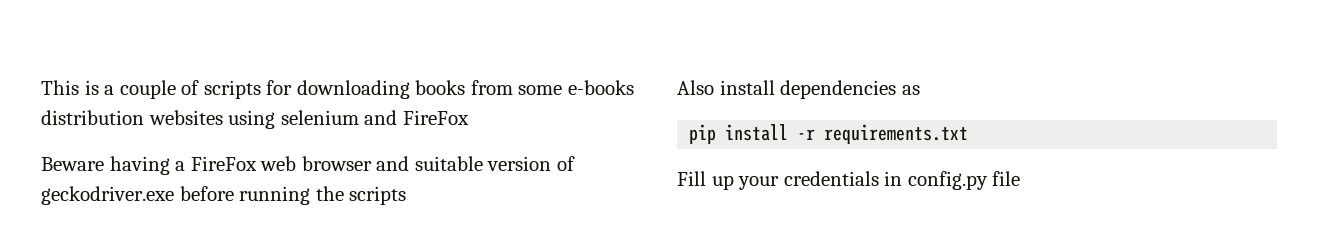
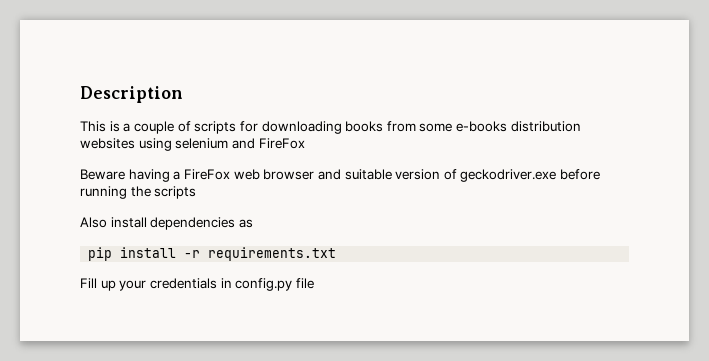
+ Description

